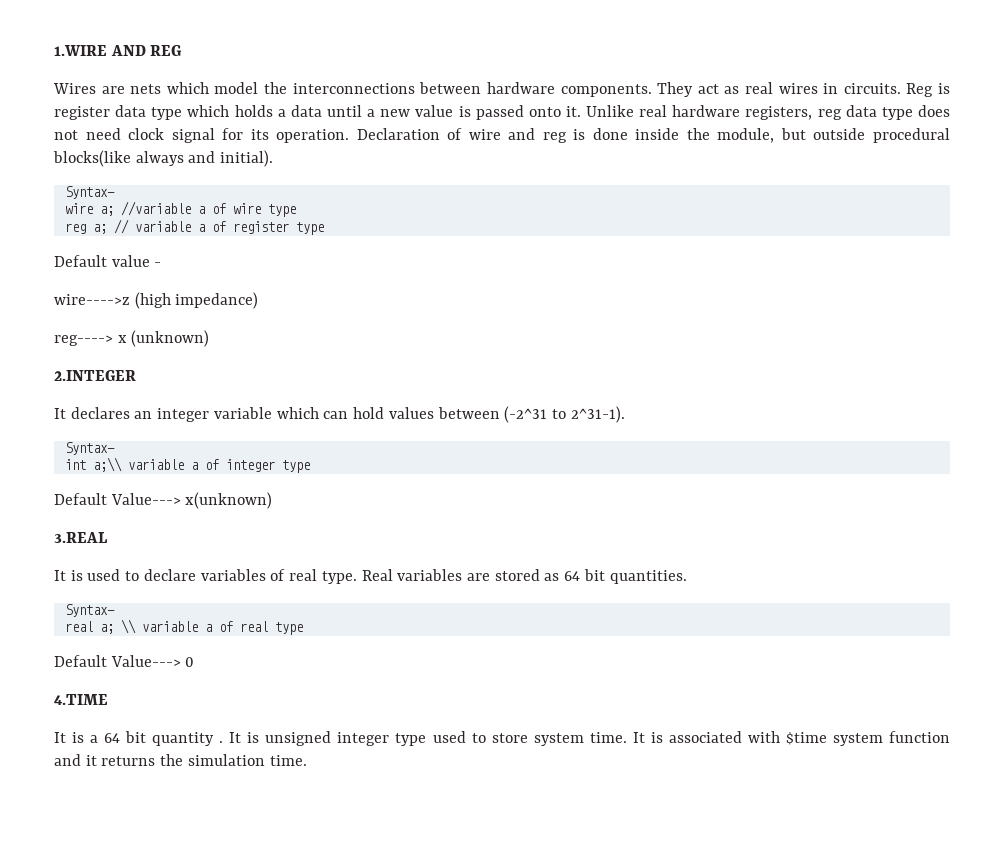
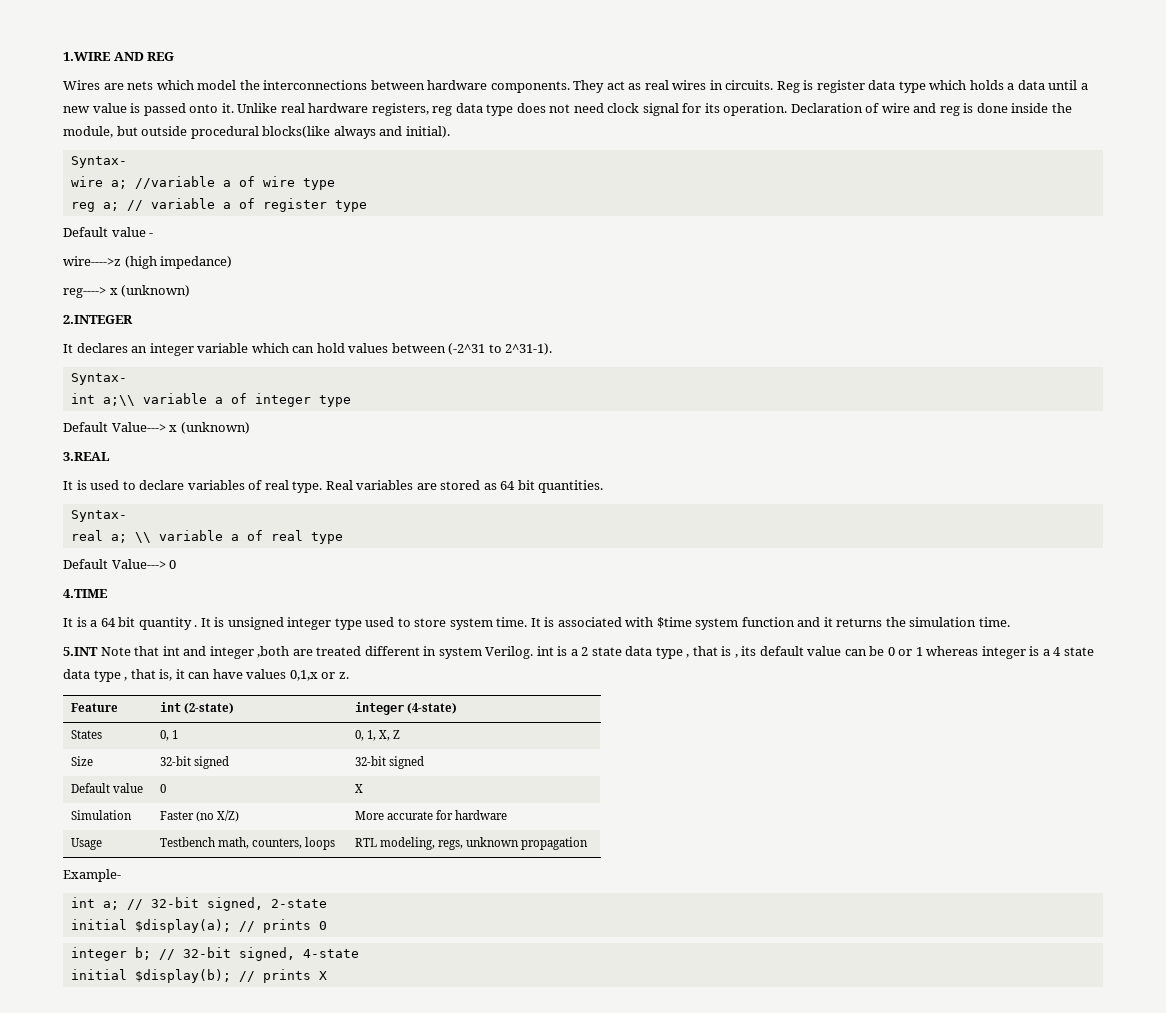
- Default Value---> x(unknown)
+ Default Value---> x (unknown)
+ 5.INT Note that int and integer ,both are treated different in system Verilog. int is a 2 state data type , that is , its default value can be 0 or 1 whereas integer is a 4 state data type , that is, it can have values 0,1,x or z.
+ Feature | int (2-state) | integer (4-state)
+ States | 0, 1 | 0, 1, X, Z
+ Size | 32-bit signed | 32-bit signed
+ Default value | 0 | X
+ Simulation | Faster (no X/Z) | More accurate for hardware
+ Usage | Testbench math, counters, loops | RTL modeling, regs, unknown propagation
+ Example-
+ int a; // 32-bit signed, 2-state
+ initial $display(a); // prints 0
+ integer b; // 32-bit signed, 4-state
+ initial $display(b); // prints X

